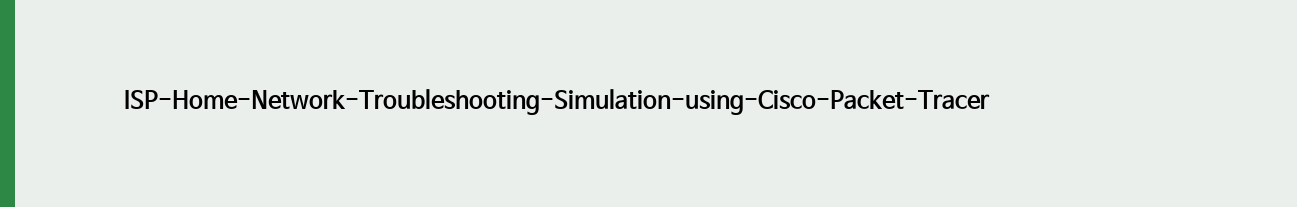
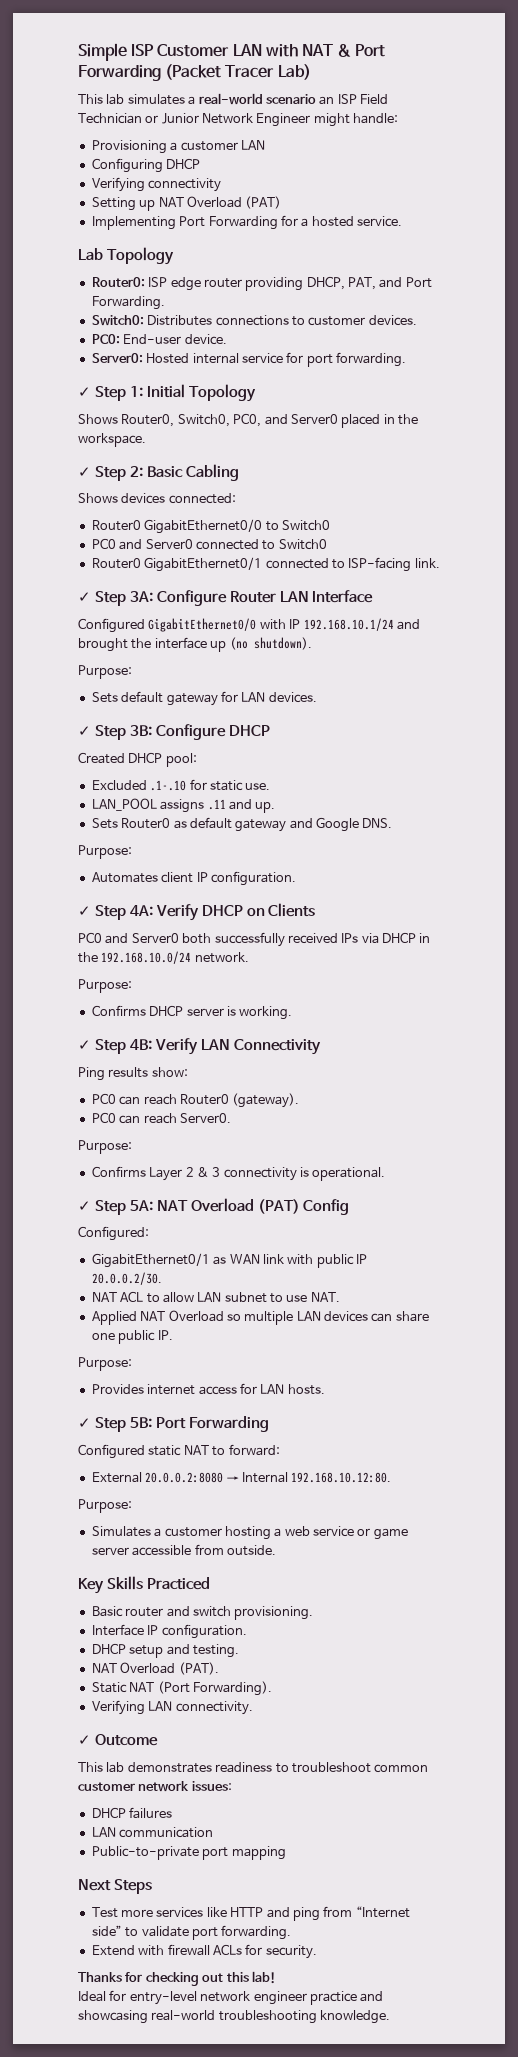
- ISP-Home-Network-Troubleshooting-Simulation-using-Cisco-Packet-Tracer
+ Simple ISP Customer LAN with NAT & Port Forwarding (Packet Tracer Lab)
+ This lab simulates a real-world scenario an ISP Field Technician or Junior Network Engineer might handle:
+ Provisioning a customer LAN
+ Configuring DHCP
+ Verifying connectivity
+ Setting up NAT Overload (PAT)
+ Implementing Port Forwarding for a hosted service.
+ Lab Topology
+ Router0: ISP edge router providing DHCP, PAT, and Port Forwarding.
+ Switch0: Distributes connections to customer devices.
+ PC0: End-user device.
+ Server0: Hosted internal service for port forwarding.
+ ✓ Step 1: Initial Topology
+ Shows Router0, Switch0, PC0, and Server0 placed in the workspace.
+ ✓ Step 2: Basic Cabling
+ Shows devices connected:
+ Router0 GigabitEthernet0/0 to Switch0
+ PC0 and Server0 connected to Switch0
+ Router0 GigabitEthernet0/1 connected to ISP-facing link.
+ ✓ Step 3A: Configure Router LAN Interface
+ Configured GigabitEthernet0/0 with IP 192.168.10.1/24 and brought the interface up (no shutdown).
+ Purpose:
+ Sets default gateway for LAN devices.
+ ✓ Step 3B: Configure DHCP
+ Created DHCP pool:
+ Excluded .1-.10 for static use.
+ LAN_POOL assigns .11 and up.
+ Sets Router0 as default gateway and Google DNS.
+ Purpose:
+ Automates client IP configuration.
+ ✓ Step 4A: Verify DHCP on Clients
+ PC0 and Server0 both successfully received IPs via DHCP in the 192.168.10.0/24 network.
+ Purpose:
+ Confirms DHCP server is working.
+ ✓ Step 4B: Verify LAN Connectivity
+ Ping results show:
+ PC0 can reach Router0 (gateway).
+ PC0 can reach Server0.
+ Purpose:
+ Confirms Layer 2 & 3 connectivity is operational.
+ ✓ Step 5A: NAT Overload (PAT) Config
+ Configured:
+ GigabitEthernet0/1 as WAN link with public IP 20.0.0.2/30.
+ NAT ACL to allow LAN subnet to use NAT.
+ Applied NAT Overload so multiple LAN devices can share one public IP.
+ Purpose:
+ Provides internet access for LAN hosts.
+ ✓ Step 5B: Port Forwarding
+ Configured static NAT to forward:
+ External 20.0.0.2:8080 → Internal 192.168.10.12:80.
+ Purpose:
+ Simulates a customer hosting a web service or game server accessible from outside.
+ Key Skills Practiced
+ Basic router and switch provisioning.
+ Interface IP configuration.
+ DHCP setup and testing.
+ NAT Overload (PAT).
+ Static NAT (Port Forwarding).
+ Verifying LAN connectivity.
+ ✓ Outcome
+ This lab demonstrates readiness to troubleshoot common customer network issues:
+ DHCP failures
+ LAN communication
+ Public-to-private port mapping
+ Next Steps
+ Test more services like HTTP and ping from “Internet side” to validate port forwarding.
+ Extend with firewall ACLs for security.
+ Thanks for checking out this lab!
+ Ideal for entry-level network engineer practice and showcasing real-world troubleshooting knowledge.

